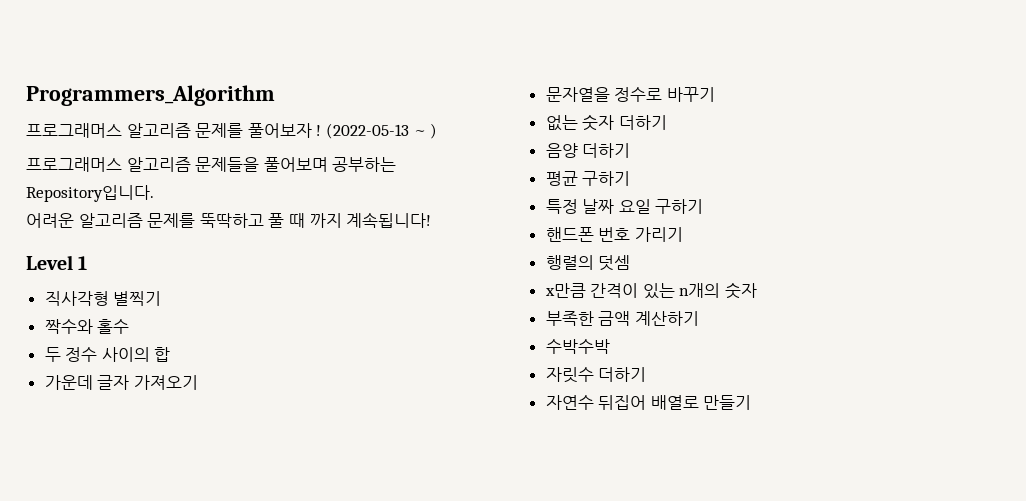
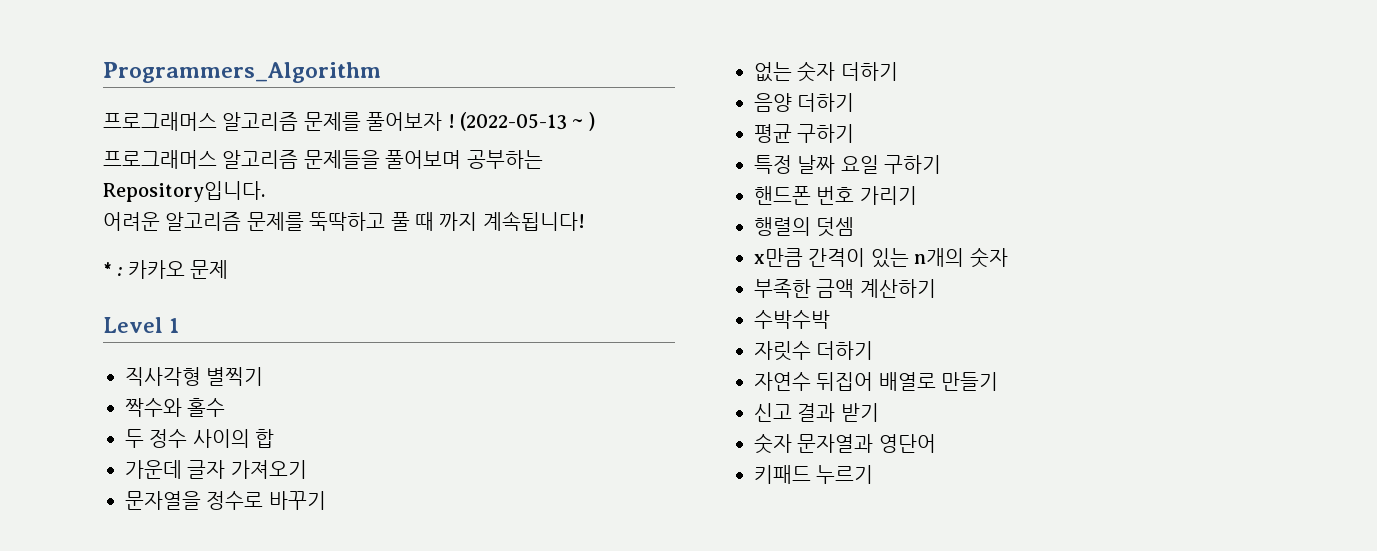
+ * : 카카오 문제
+ 신고 결과 받기
+ 숫자 문자열과 영단어
+ 키패드 누르기

